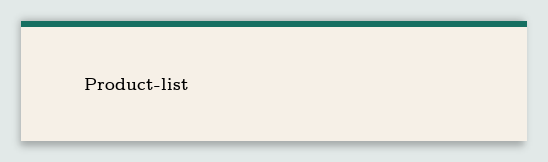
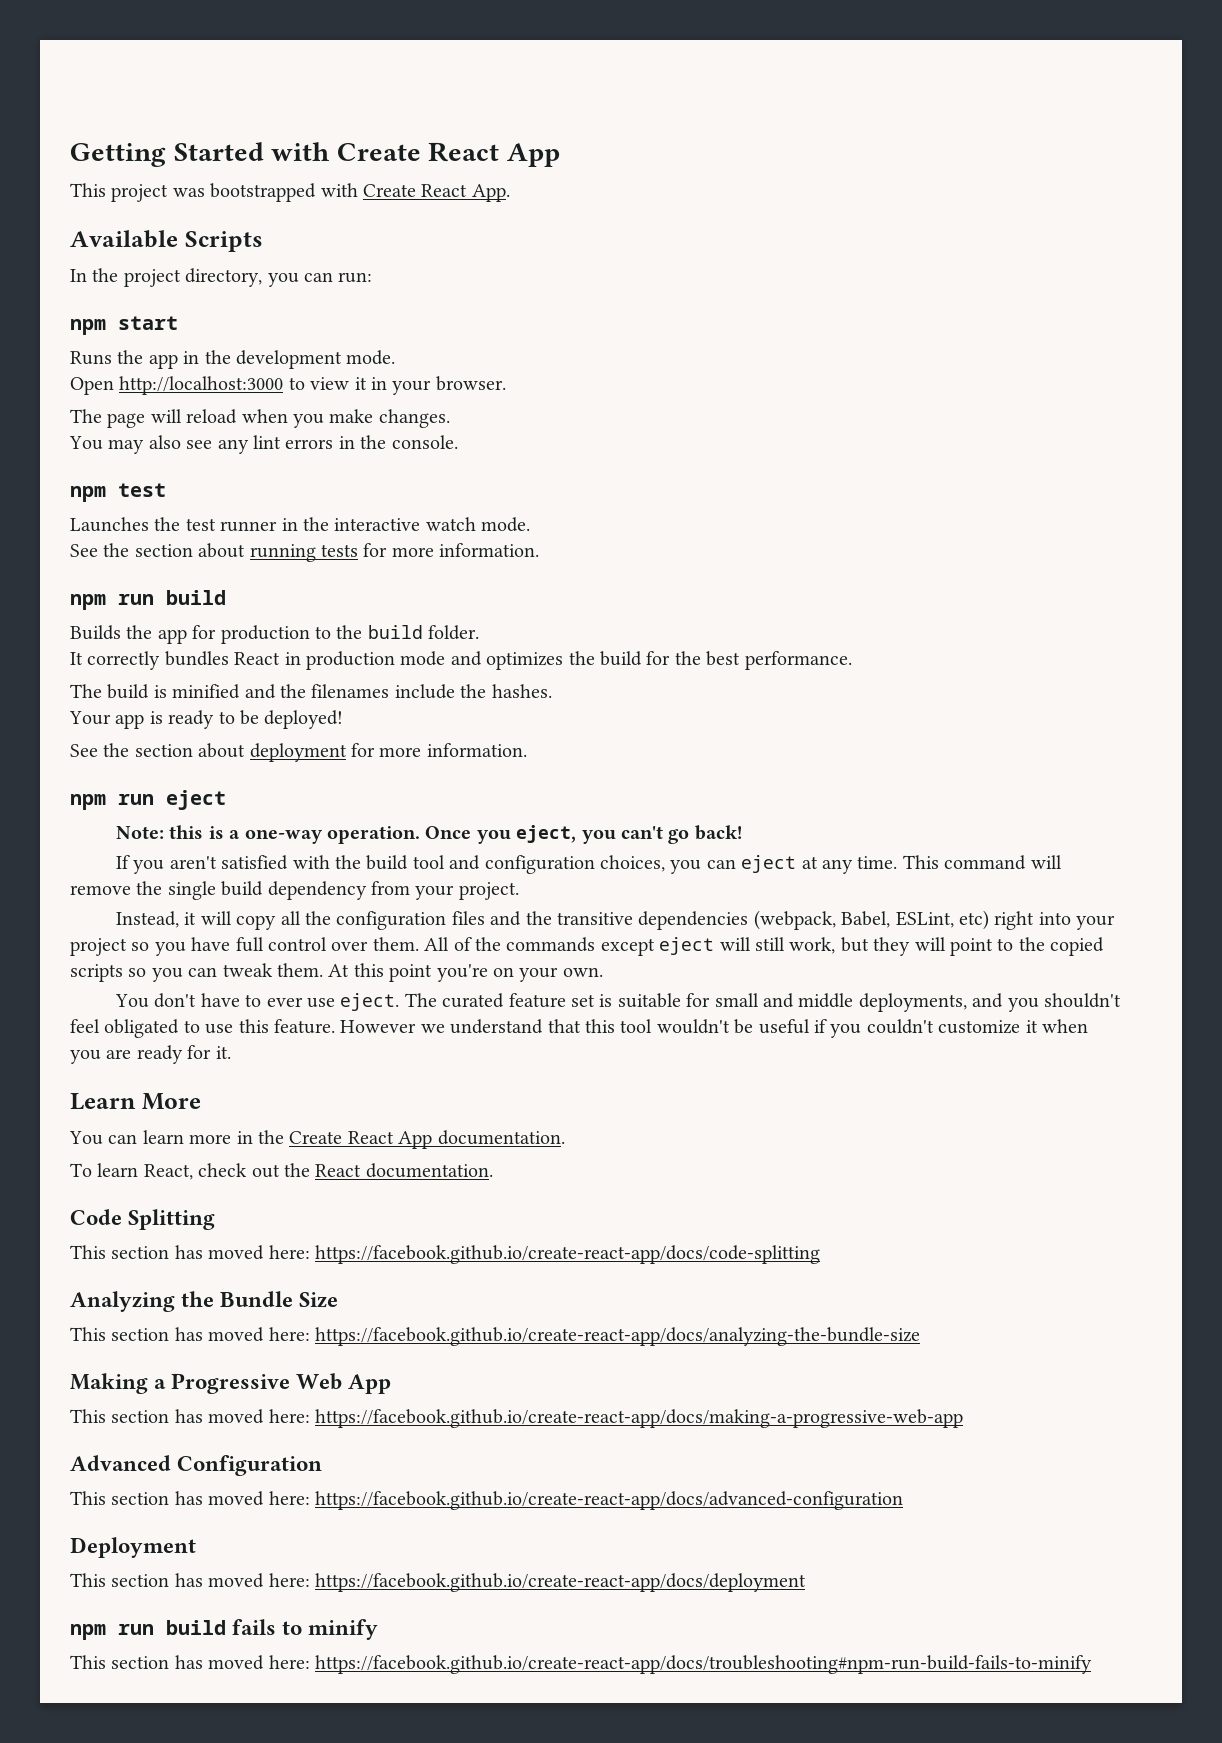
- Product-list
+ Getting Started with Create React App
+ This project was bootstrapped with Create React App.
+ Available Scripts
+ In the project directory, you can run:
+ npm start
+ Runs the app in the development mode.
+ Open http://localhost:3000 to view it in your browser.
+ The page will reload when you make changes.
+ You may also see any lint errors in the console.
+ npm test
+ Launches the test runner in the interactive watch mode.
+ See the section about running tests for more information.
+ npm run build
+ Builds the app for production to the build folder.
+ It correctly bundles React in production mode and optimizes the build for the best performance.
+ The build is minified and the filenames include the hashes.
+ Your app is ready to be deployed!
+ See the section about deployment for more information.
+ npm run eject
+ Note: this is a one-way operation. Once you eject, you can't go back!
+ If you aren't satisfied with the build tool and configuration choices, you can eject at any time. This command will remove the single build dependency from your project.
+ Instead, it will copy all the configuration files and the transitive dependencies (webpack, Babel, ESLint, etc) right into your project so you have full control over them. All of the commands except eject will still work, but they will point to the copied scripts so you can tweak them. At this point you're on your own.
+ You don't have to ever use eject. The curated feature set is suitable for small and middle deployments, and you shouldn't feel obligated to use this feature. However we understand that this tool wouldn't be useful if you couldn't customize it when you are ready for it.
+ Learn More
+ You can learn more in the Create React App documentation.
+ To learn React, check out the React documentation.
+ Code Splitting
+ This section has moved here: https://facebook.github.io/create-react-app/docs/code-splitting
+ Analyzing the Bundle Size
+ This section has moved here: https://facebook.github.io/create-react-app/docs/analyzing-the-bundle-size
+ Making a Progressive Web App
+ This section has moved here: https://facebook.github.io/create-react-app/docs/making-a-progressive-web-app
+ Advanced Configuration
+ This section has moved here: https://facebook.github.io/create-react-app/docs/advanced-configuration
+ Deployment
+ This section has moved here: https://facebook.github.io/create-react-app/docs/deployment
+ npm run build fails to minify
+ This section has moved here: https://facebook.github.io/create-react-app/docs/troubleshooting#npm-run-build-fails-to-minify

